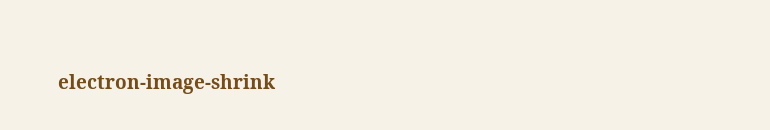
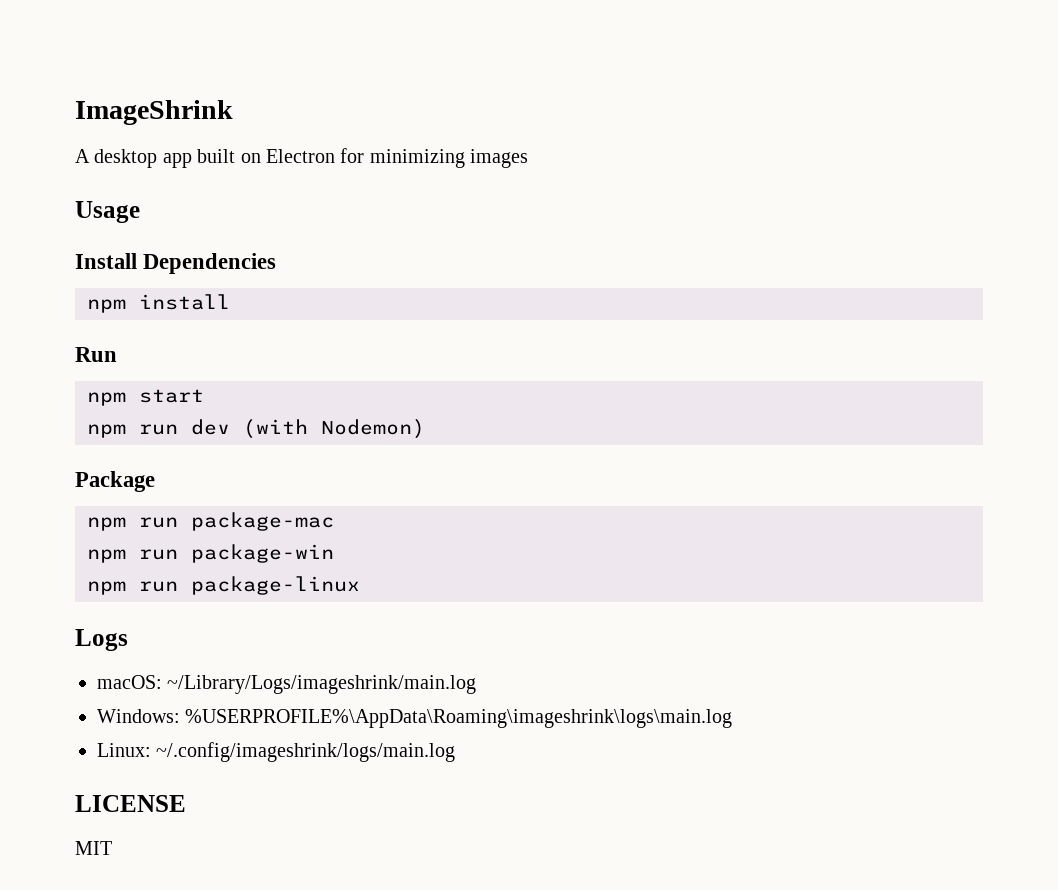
- electron-image-shrink
+ ImageShrink
+ A desktop app built on Electron for minimizing images
+ Usage
+ Install Dependencies
+ npm install
+ Run
+ npm start
+ npm run dev (with Nodemon)
+ Package
+ npm run package-mac
+ npm run package-win
+ npm run package-linux
+ Logs
+ macOS: ~/Library/Logs/imageshrink/main.log
+ Windows: %USERPROFILE%\AppData\Roaming\imageshrink\logs\main.log
+ Linux: ~/.config/imageshrink/logs/main.log
+ LICENSE
+ MIT

